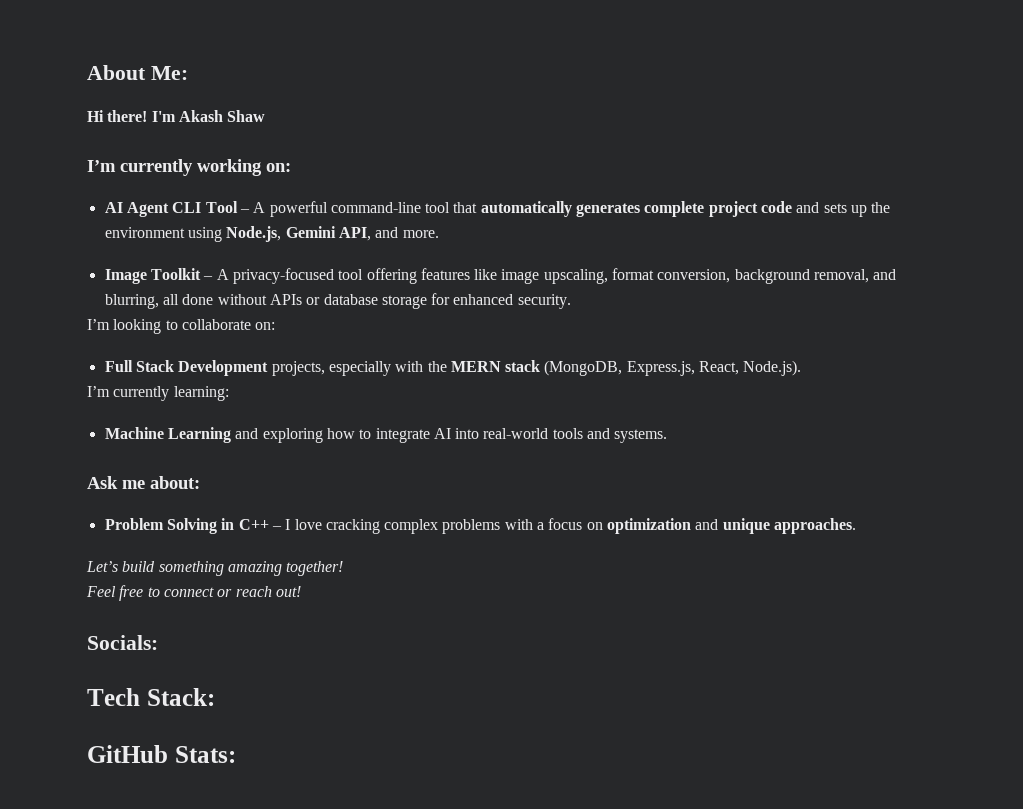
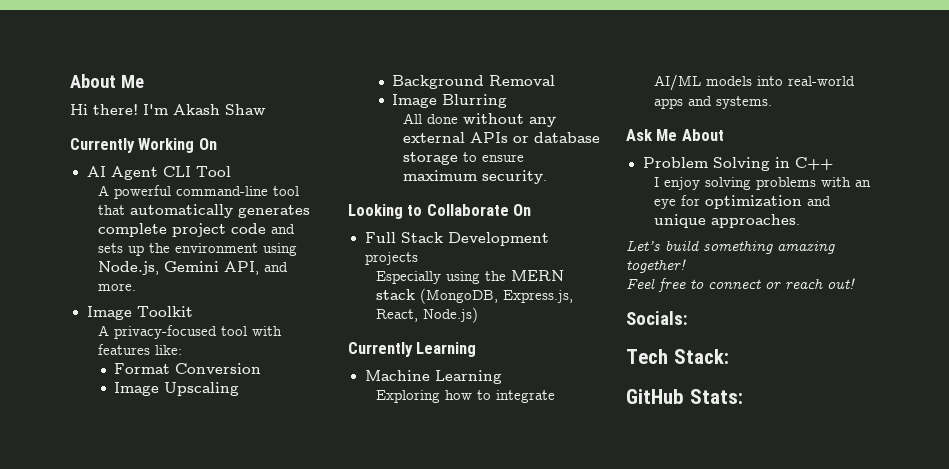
- About Me:
+ About Me
- I’m currently working on:
+ Currently Working On
- AI Agent CLI Tool – A powerful command-line tool that automatically generates complete project code and sets up the environment using Node.js, Gemini API, and more.
+ AI Agent CLI Tool
+ A powerful command-line tool that automatically generates complete project code and sets up the environment using Node.js, Gemini API, and more.
- Image Toolkit – A privacy-focused tool offering features like image upscaling, format conversion, background removal, and blurring, all done without APIs or database storage for enhanced security.
- I’m looking to collaborate on:
+ Image Toolkit
+ A privacy-focused tool with features like:
+ Format Conversion
+ Image Upscaling
+ Background Removal
+ Image Blurring
+ All done without any external APIs or database storage to ensure maximum security.
+ Looking to Collaborate On
- Full Stack Development projects, especially with the MERN stack (MongoDB, Express.js, React, Node.js).
- I’m currently learning:
+ Full Stack Development projects
+ Especially using the MERN stack (MongoDB, Express.js, React, Node.js)
+ Currently Learning
- Machine Learning and exploring how to integrate AI into real-world tools and systems.
+ Machine Learning
+ Exploring how to integrate AI/ML models into real-world apps and systems.
- Ask me about:
+ Ask Me About
- Problem Solving in C++ – I love cracking complex problems with a focus on optimization and unique approaches.
+ Problem Solving in C++
+ I enjoy solving problems with an eye for optimization and unique approaches.

